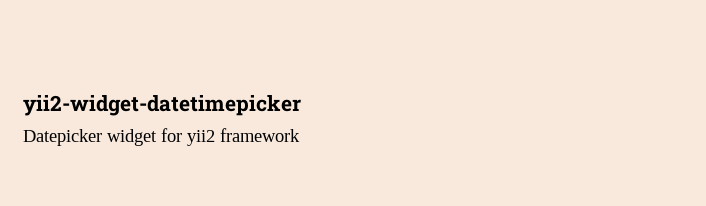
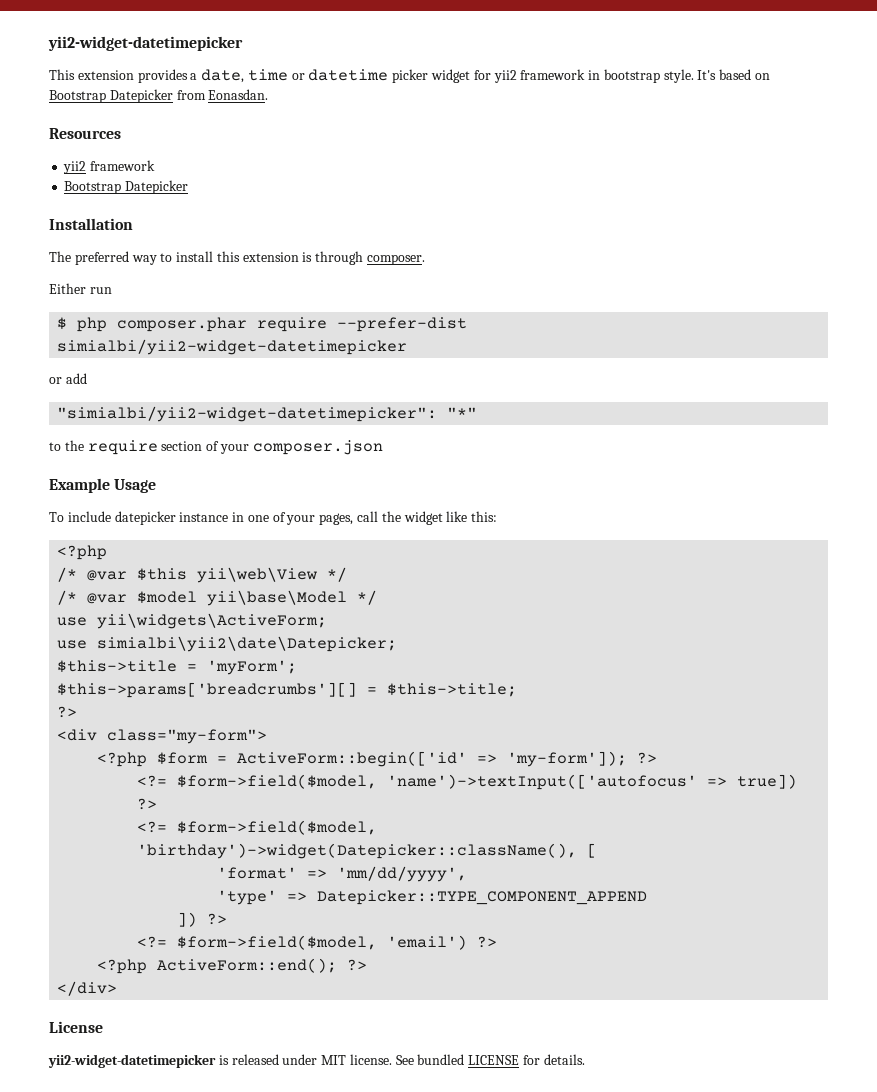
- Datepicker widget for yii2 framework
+ This extension provides a date, time or datetime picker widget for yii2 framework in bootstrap style. It's based on Bootstrap Datepicker from Eonasdan.
+ Resources
+ yii2 framework
+ Bootstrap Datepicker
+ Installation
+ The preferred way to install this extension is through composer.
+ Either run
+ $ php composer.phar require --prefer-dist simialbi/yii2-widget-datetimepicker
+ or add
+ "simialbi/yii2-widget-datetimepicker": "*"
+ to the require section of your composer.json
+ Example Usage
+ To include datepicker instance in one of your pages, call the widget like this:
+ <?php
+ /* @var $this yii\web\View */
+ /* @var $model yii\base\Model */
+ use yii\widgets\ActiveForm;
+ use simialbi\yii2\date\Datepicker;
+ $this->title = 'myForm';
+ $this->params['breadcrumbs'][] = $this->title;
+ ?>
+ <div class="my-form">
+ <?php $form = ActiveForm::begin(['id' => 'my-form']); ?>
+ <?= $form->field($model, 'name')->textInput(['autofocus' => true]) ?>
+ <?= $form->field($model, 'birthday')->widget(Datepicker::className(), [
+ 'format' => 'mm/dd/yyyy',
+ 'type' => Datepicker::TYPE_COMPONENT_APPEND
+ ]) ?>
+ <?= $form->field($model, 'email') ?>
+ <?php ActiveForm::end(); ?>
+ </div>
+ License
+ yii2-widget-datetimepicker is released under MIT license. See bundled LICENSE for details.

